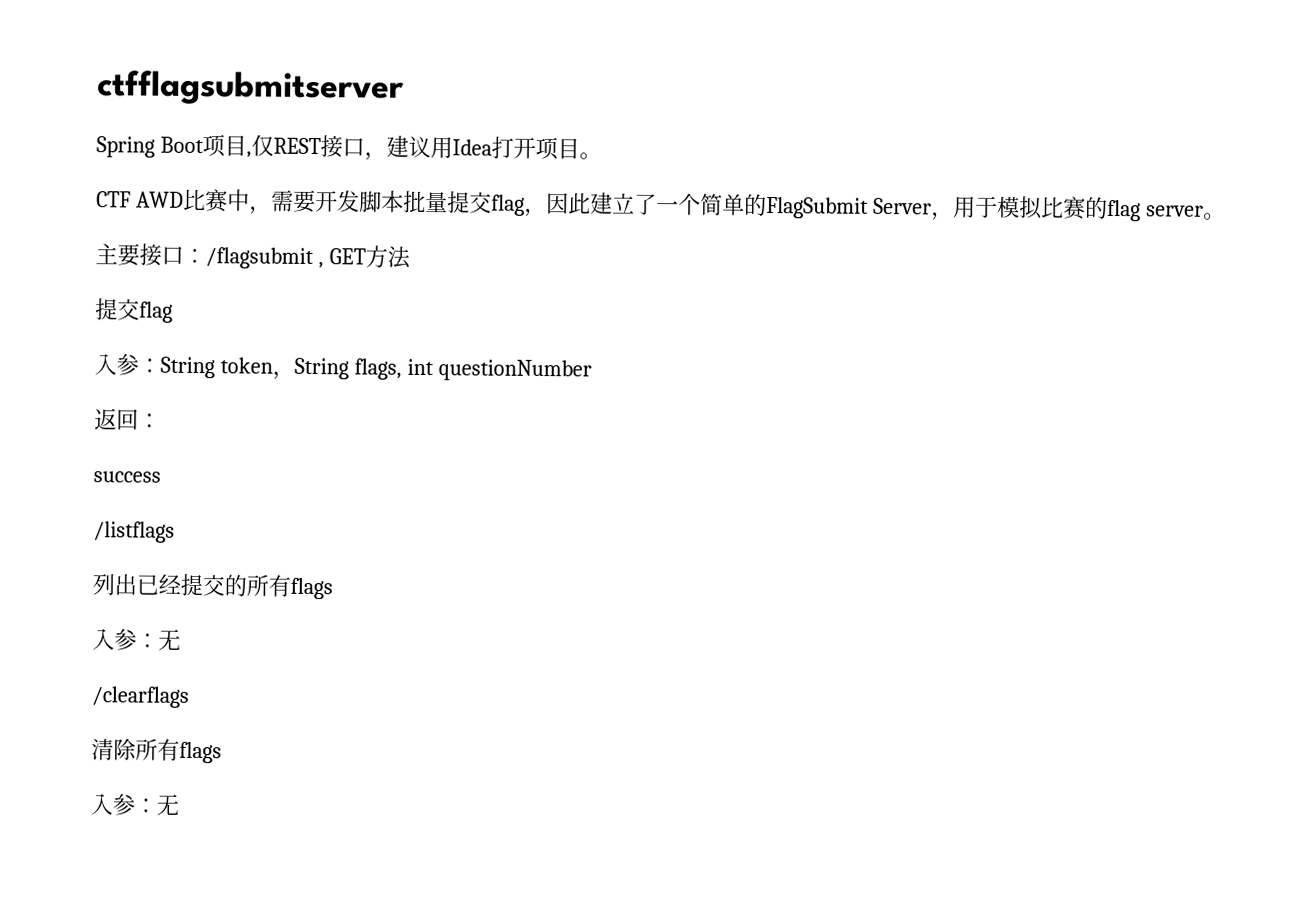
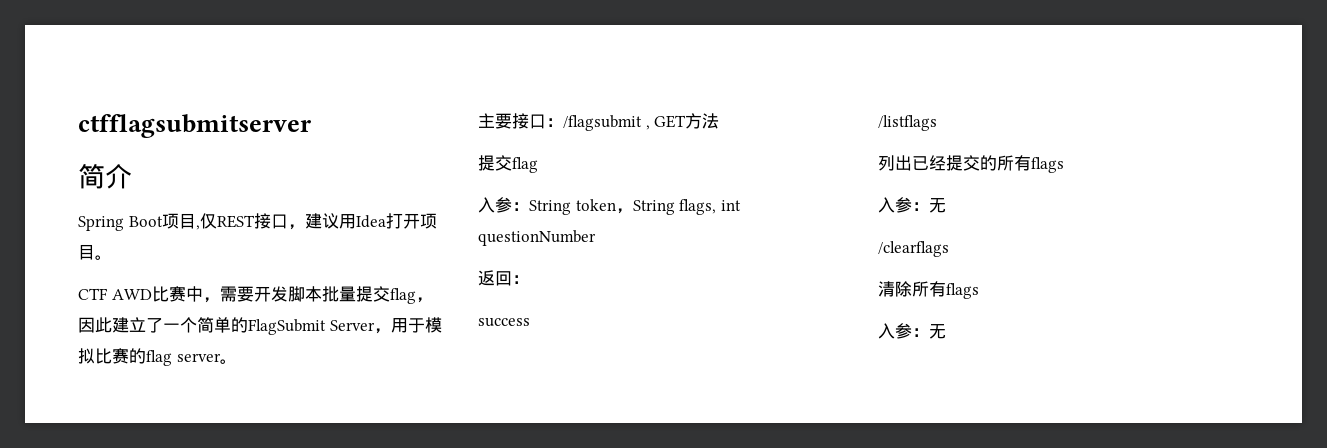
+ 简介

